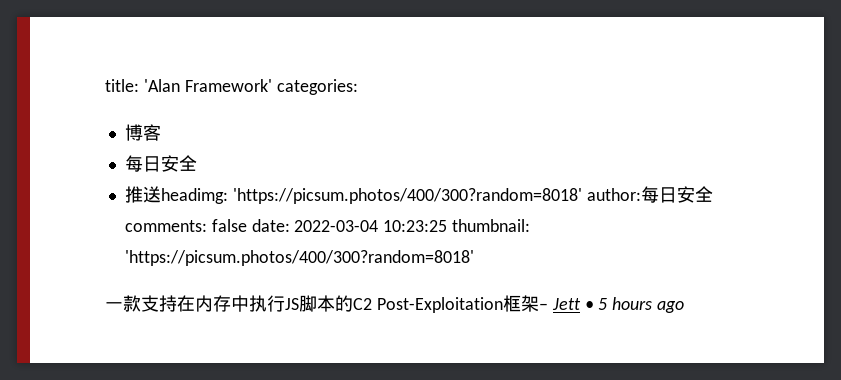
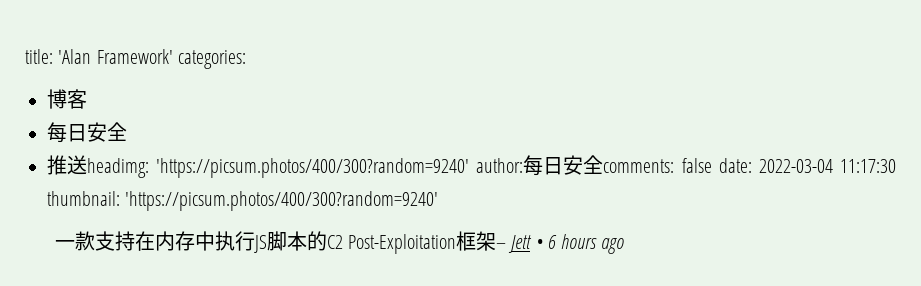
- 推送headimg: 'https://picsum.photos/400/300?random=8018' author:每日安全comments: false date: 2022-03-04 10:23:25 thumbnail: 'https://picsum.photos/400/300?random=8018'
+ 推送headimg: 'https://picsum.photos/400/300?random=9240' author:每日安全comments: false date: 2022-03-04 11:17:30 thumbnail: 'https://picsum.photos/400/300?random=9240'
- 一款支持在内存中执行JS脚本的C2 Post-Exploitation框架– Jett • 5 hours ago
+ 一款支持在内存中执行JS脚本的C2 Post-Exploitation框架– Jett • 6 hours ago

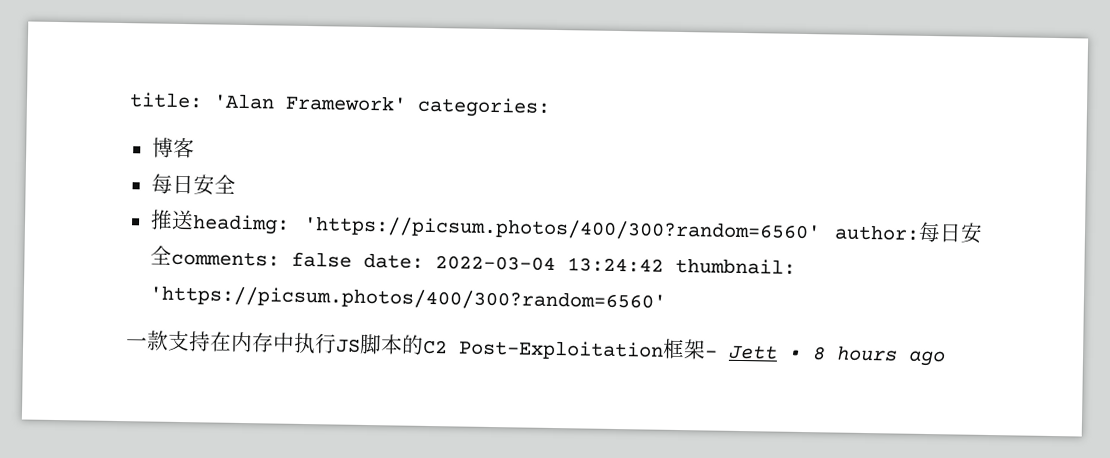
- 推送headimg: 'https://picsum.photos/400/300?random=9240' author:每日安全comments: false date: 2022-03-04 11:17:30 thumbnail: 'https://picsum.photos/400/300?random=9240'
+ 推送headimg: 'https://picsum.photos/400/300?random=6560' author:每日安全comments: false date: 2022-03-04 13:24:42 thumbnail: 'https://picsum.photos/400/300?random=6560'
- 一款支持在内存中执行JS脚本的C2 Post-Exploitation框架– Jett • 6 hours ago
+ 一款支持在内存中执行JS脚本的C2 Post-Exploitation框架– Jett • 8 hours ago

